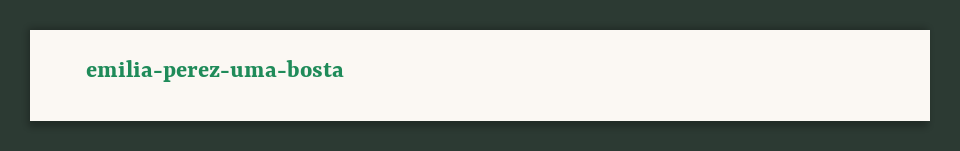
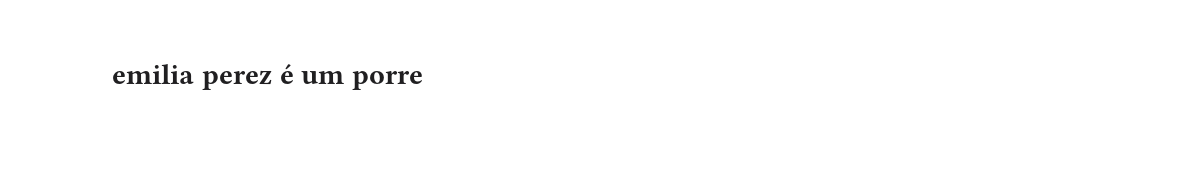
- emilia-perez-uma-bosta
+ emilia perez é um porre

